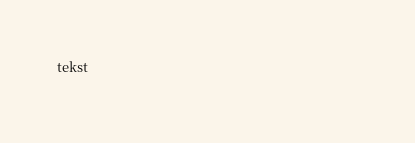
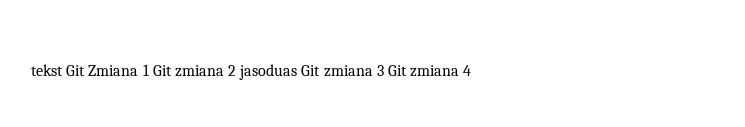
- tekst
+ tekst Git Zmiana 1 Git zmiana 2 jasoduas Git zmiana 3 Git zmiana 4

